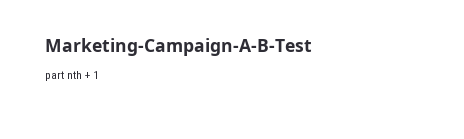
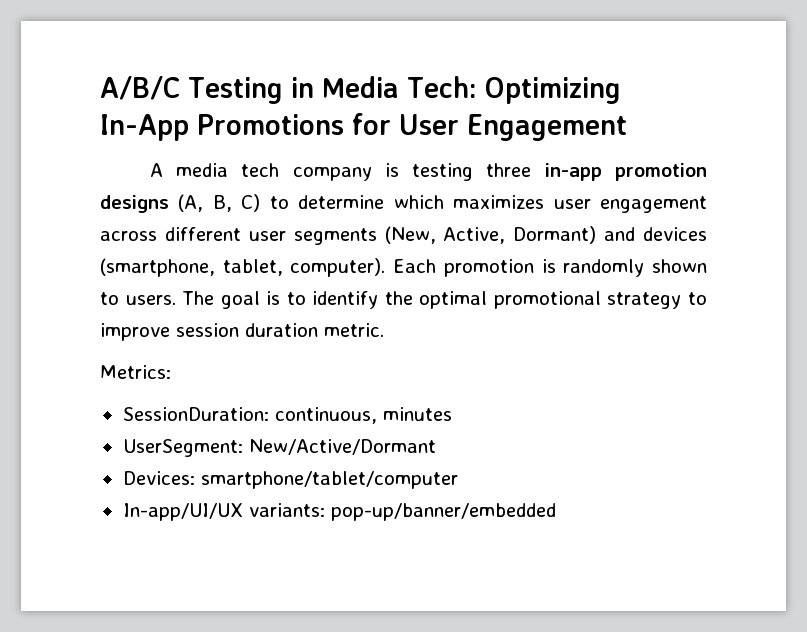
- Marketing-Campaign-A-B-Test
- part nth + 1
+ A/B/C Testing in Media Tech: Optimizing In-App Promotions for User Engagement
+ A media tech company is testing three in-app promotion designs (A, B, C) to determine which maximizes user engagement across different user segments (New, Active, Dormant) and devices (smartphone, tablet, computer). Each promotion is randomly shown to users. The goal is to identify the optimal promotional strategy to improve session duration metric.
+ Metrics:
+ SessionDuration: continuous, minutes
+ UserSegment: New/Active/Dormant
+ Devices: smartphone/tablet/computer
+ In-app/UI/UX variants: pop-up/banner/embedded

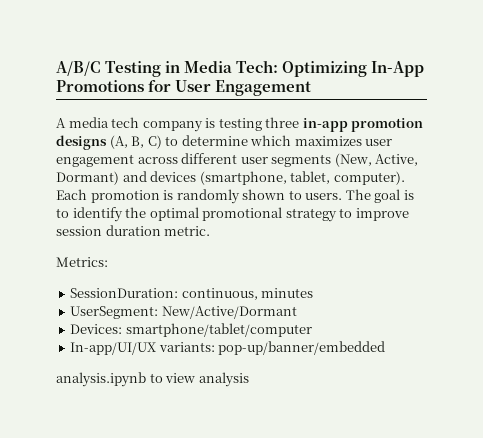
+ analysis.ipynb to view analysis

